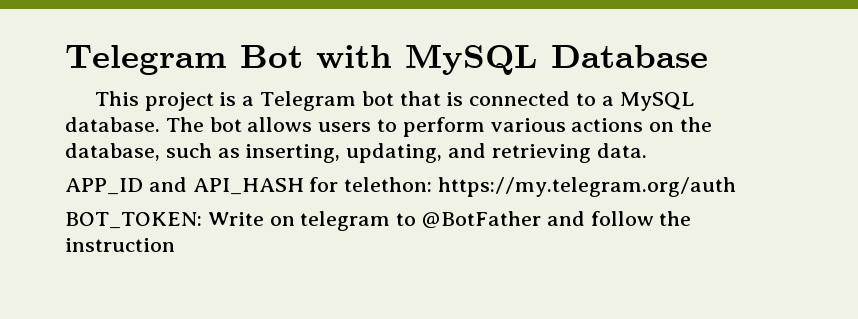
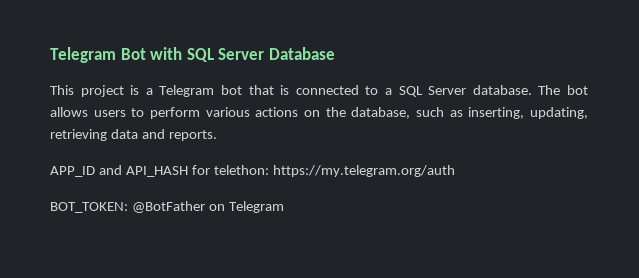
- Telegram Bot with MySQL Database
+ Telegram Bot with SQL Server Database
- This project is a Telegram bot that is connected to a MySQL database.
+ This project is a Telegram bot that is connected to a SQL Server database.
- The bot allows users to perform various actions on the database, such as inserting, updating, and retrieving data.
+ The bot allows users to perform various actions on the database, such as inserting, updating, retrieving data and reports.
- BOT_TOKEN: Write on telegram to @BotFather and follow the instruction
+ BOT_TOKEN: @BotFather on Telegram

